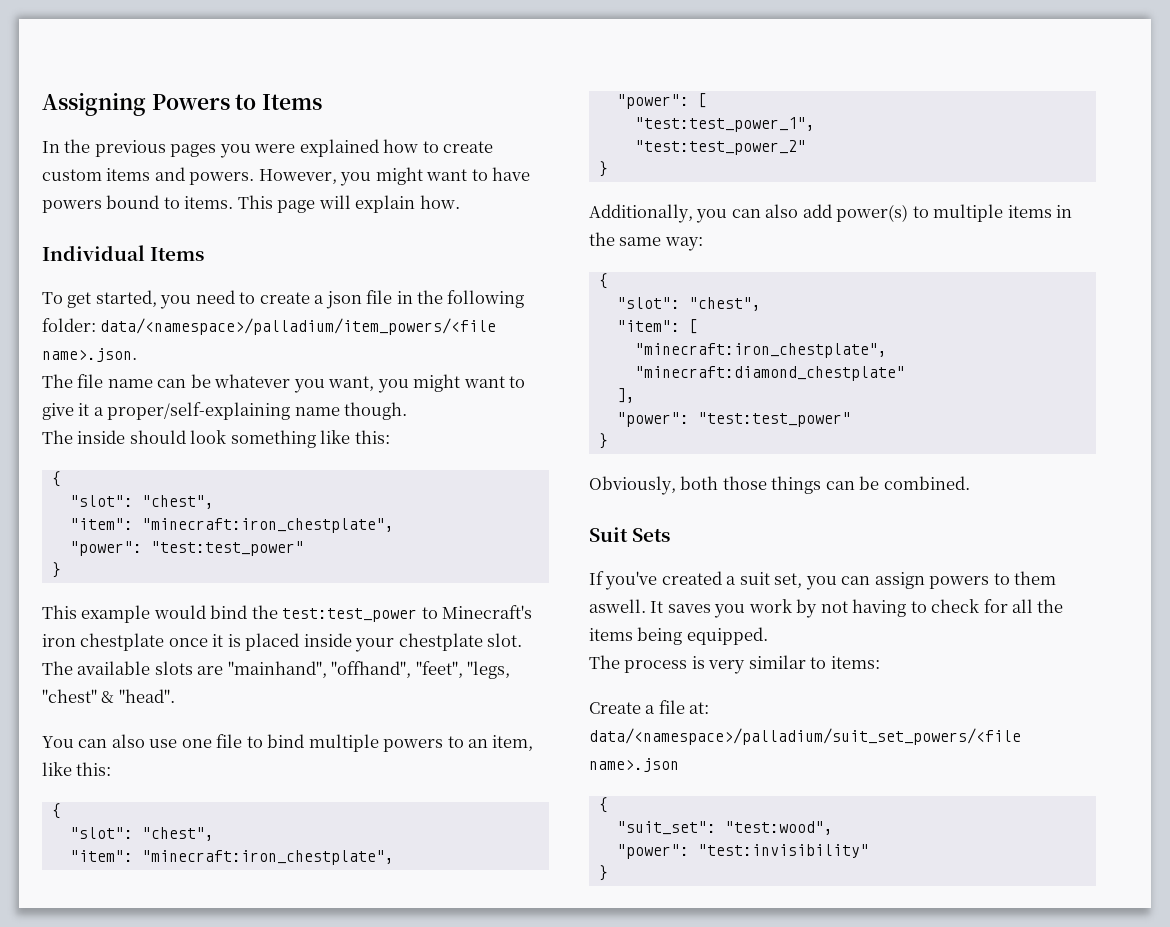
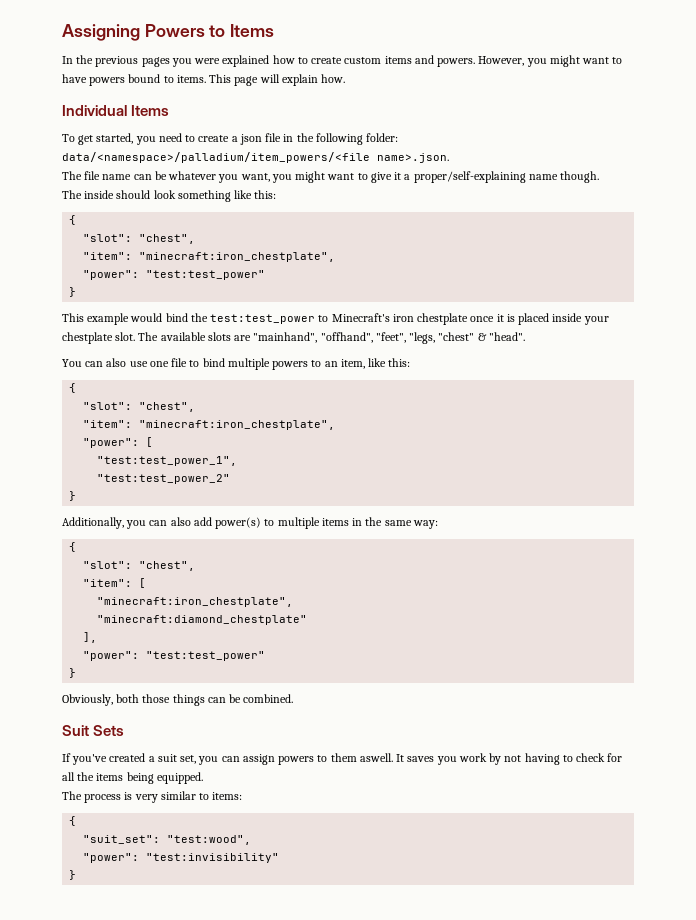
- Create a file at: data/<namespace>/palladium/suit_set_powers/<file name>.json

